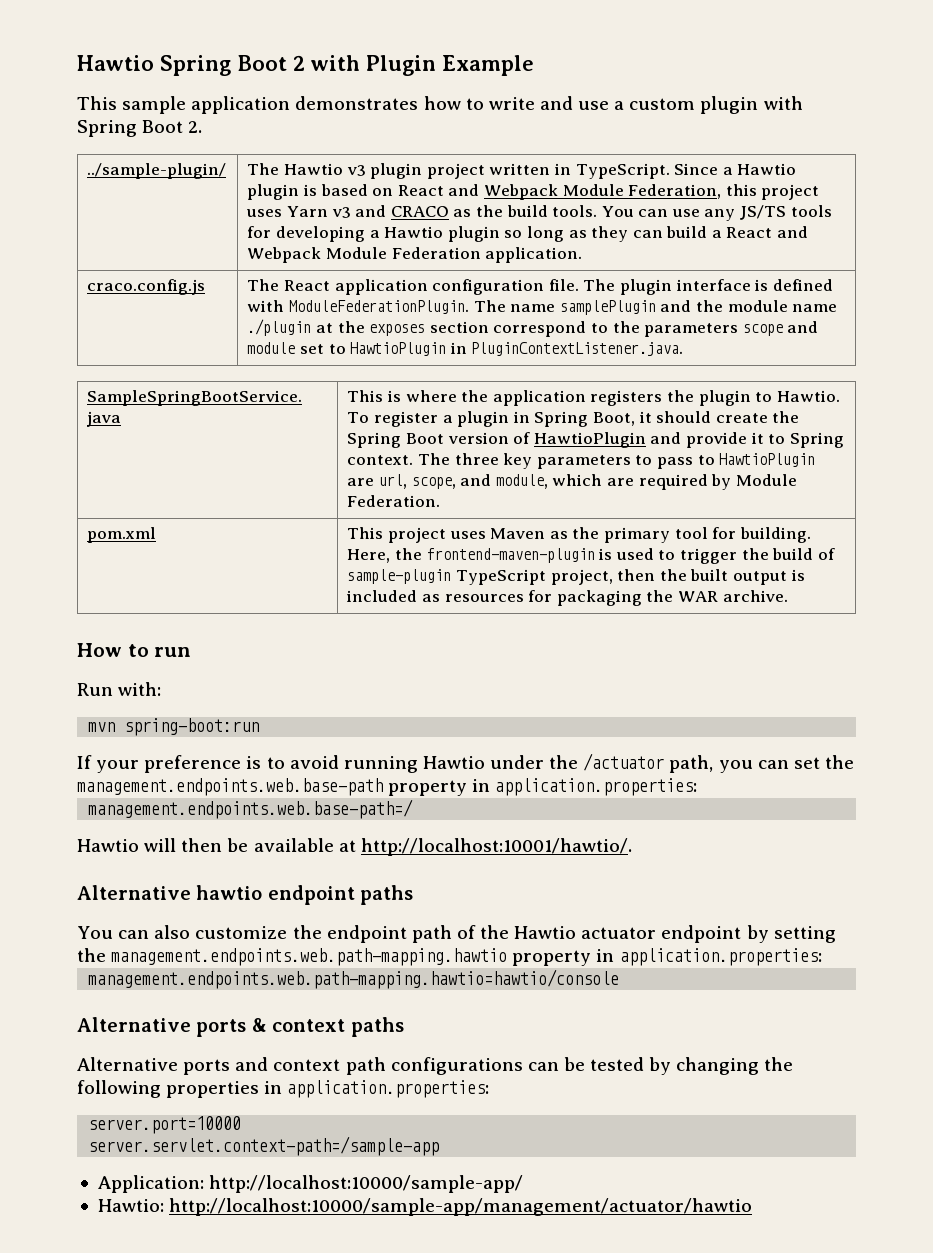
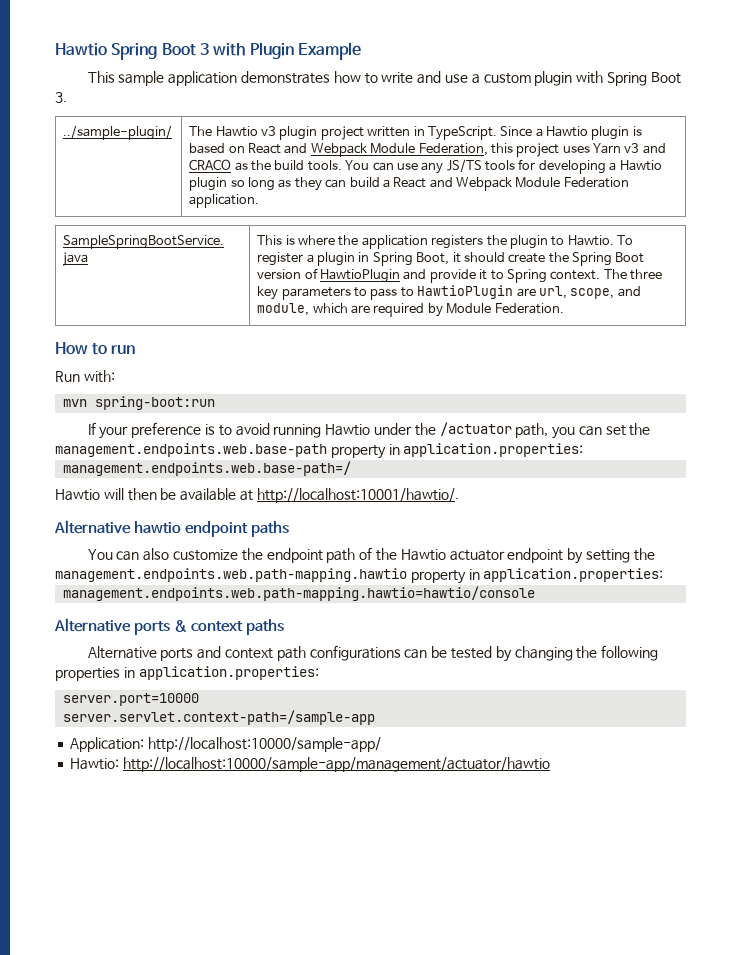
- Hawtio Spring Boot 2 with Plugin Example
+ Hawtio Spring Boot 3 with Plugin Example
- This sample application demonstrates how to write and use a custom plugin with Spring Boot 2.
+ This sample application demonstrates how to write and use a custom plugin with Spring Boot 3.
- craco.config.js | The React application configuration file. The plugin interface is defined with ModuleFederationPlugin. The name samplePlugin and the module name ./plugin at the exposes section correspond to the parameters scope and module set to HawtioPlugin in PluginContextListener.java.
- pom.xml | This project uses Maven as the primary tool for building. Here, the frontend-maven-plugin is used to trigger the build of sample-plugin TypeScript project, then the built output is included as resources for packaging the WAR archive.

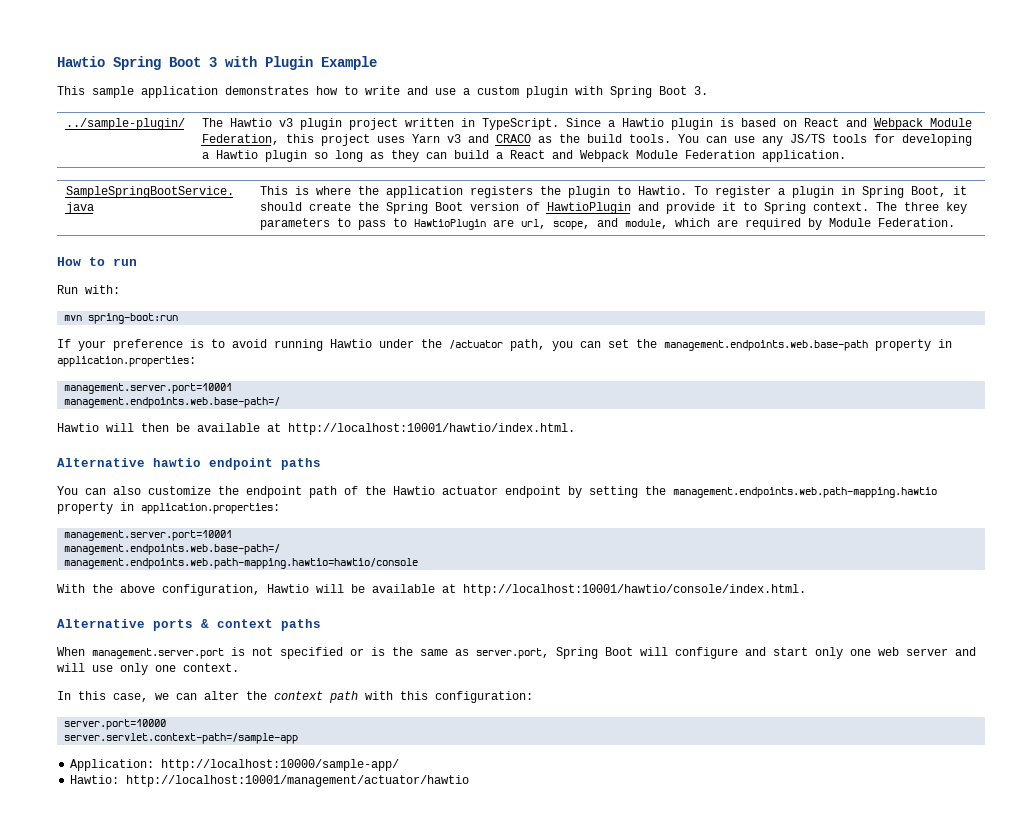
  If your preference is to avoid running Hawtio under the /actuator path, you can set the management.endpoints.web.base-path property in application.properties:
+ management.server.port=10001
- Hawtio will then be available at http://localhost:10001/hawtio/.
+ Hawtio will then be available at http://localhost:10001/hawtio/index.html.
  You can also customize the endpoint path of the Hawtio actuator endpoint by setting the management.endpoints.web.path-mapping.hawtio property in application.properties:
+ management.server.port=10001
+ management.endpoints.web.base-path=/
+ With the above configuration, Hawtio will be available at http://localhost:10001/hawtio/console/index.html.
- Alternative ports and context path configurations can be tested by changing the following properties in application.properties:
+ When management.server.port is not specified or is the same as server.port, Spring Boot will configure and start only one web server and will use only one context.
+ In this case, we can alter the context path with this configuration:
- Hawtio: http://localhost:10000/sample-app/management/actuator/hawtio
+ Hawtio: http://localhost:10001/management/actuator/hawtio

